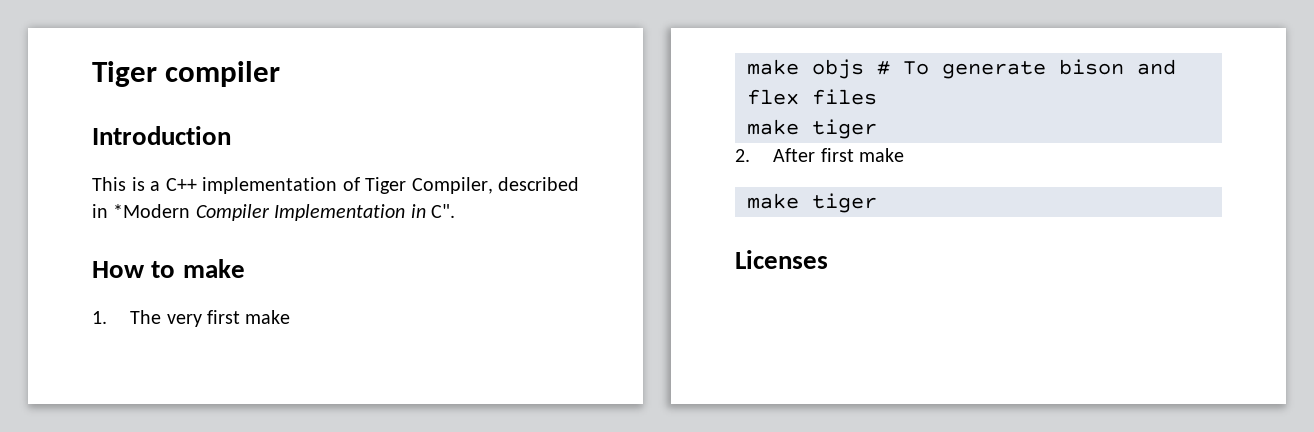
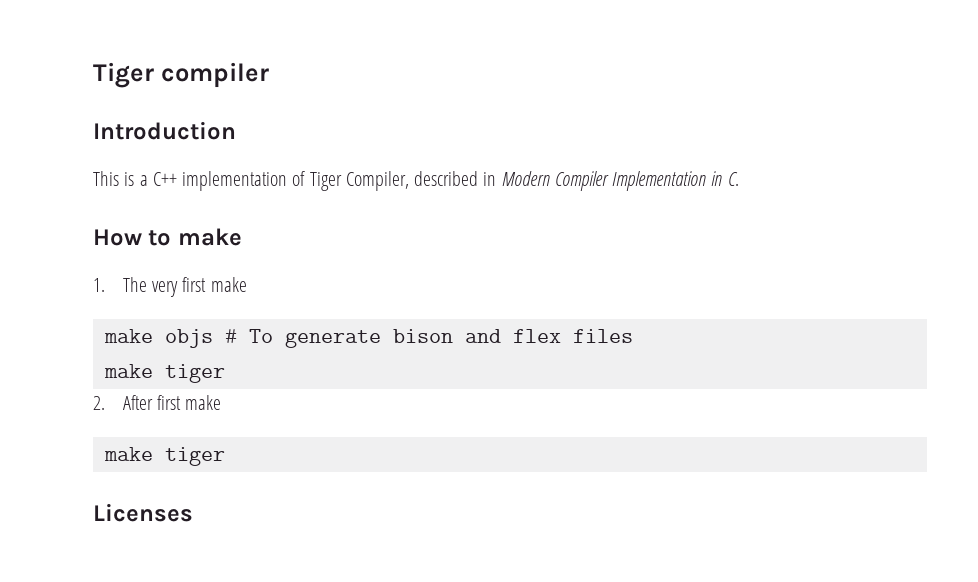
- This is a C++ implementation of Tiger Compiler, described in *Modern Compiler Implementation in C".
+ This is a C++ implementation of Tiger Compiler, described in Modern Compiler Implementation in C.

